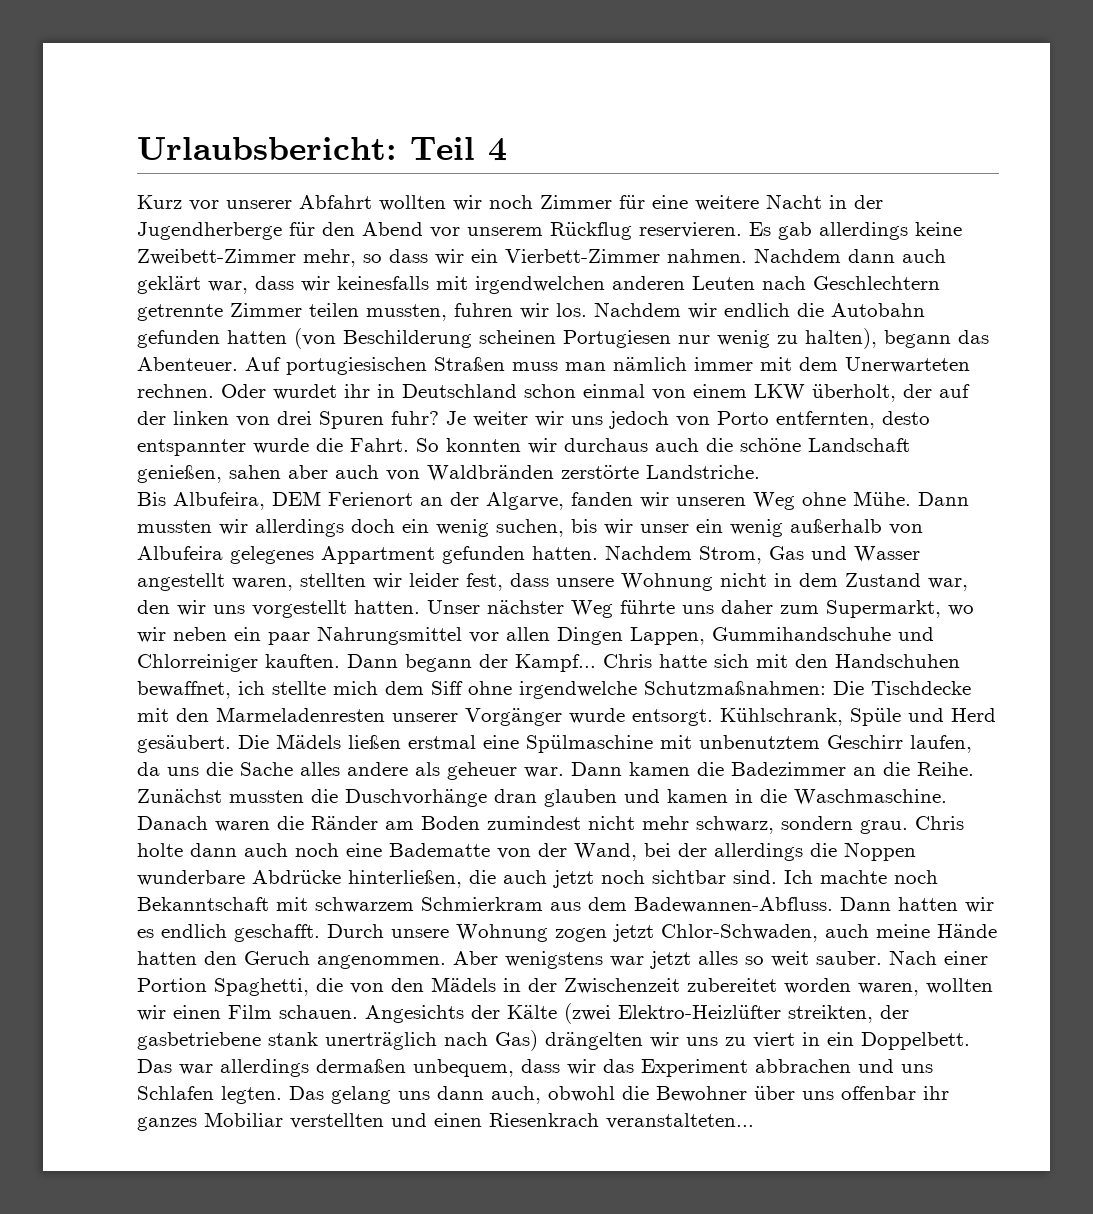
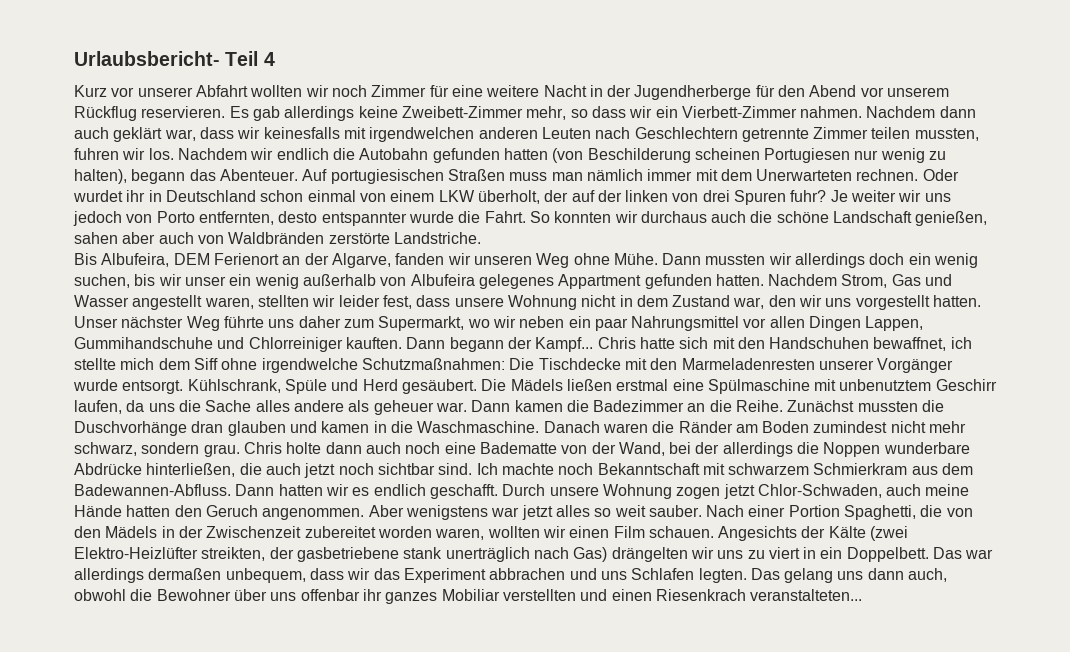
- Urlaubsbericht: Teil 4
+ Urlaubsbericht- Teil 4

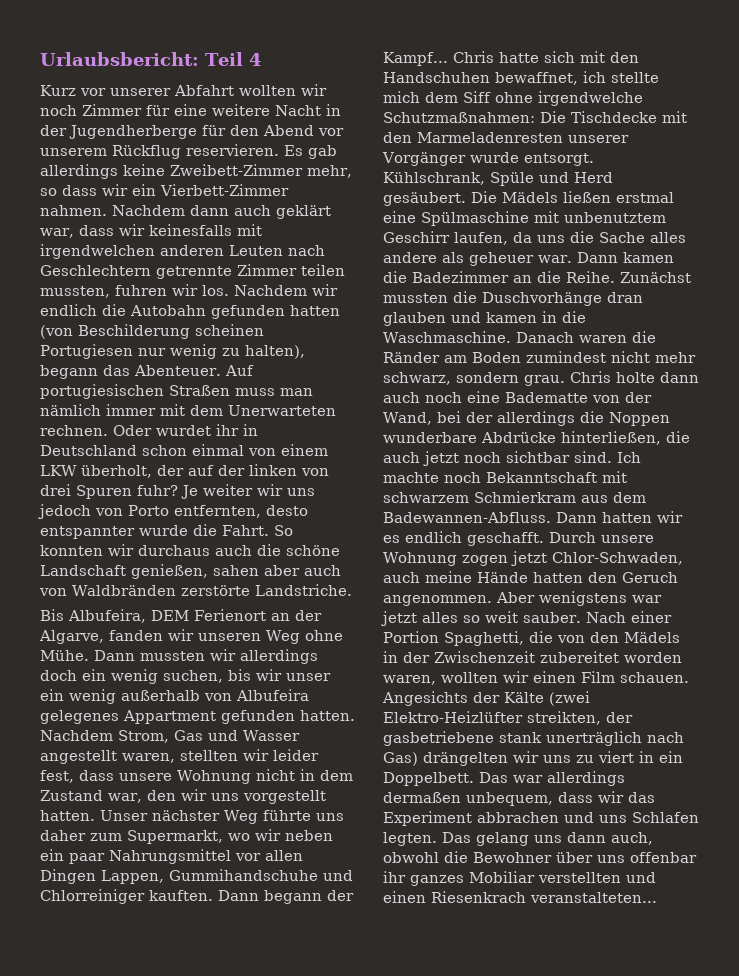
- Urlaubsbericht- Teil 4
+ Urlaubsbericht: Teil 4

